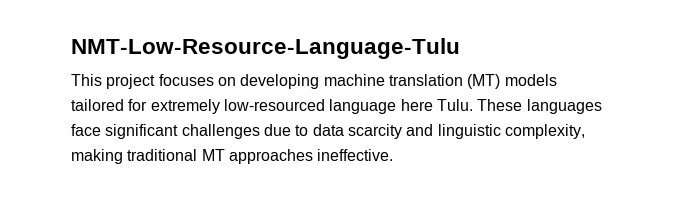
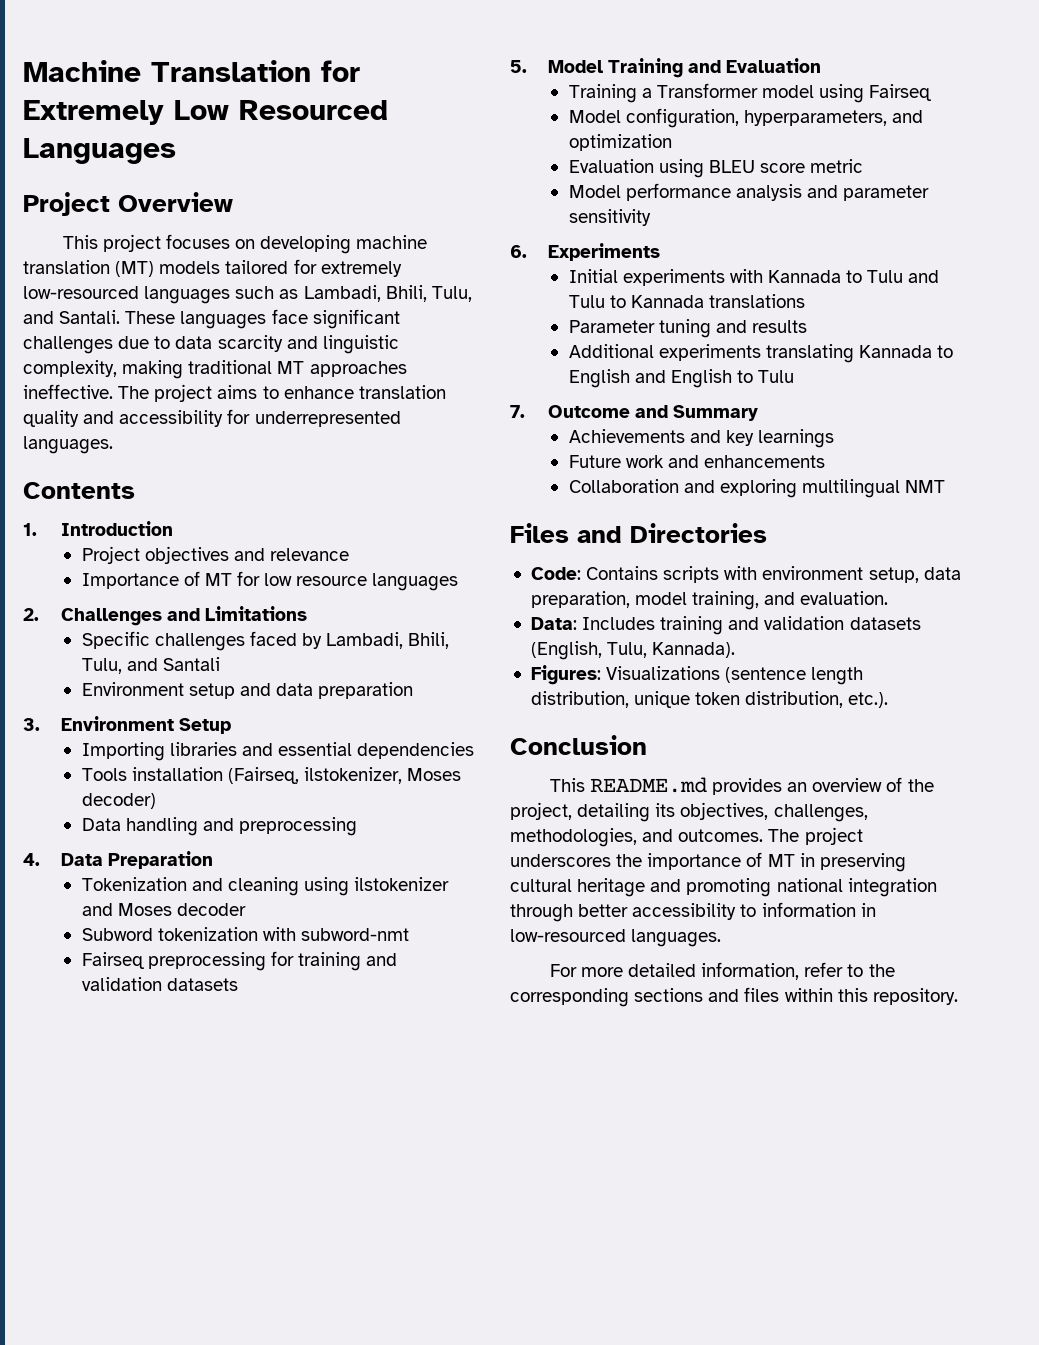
- NMT-Low-Resource-Language-Tulu
+ Machine Translation for Extremely Low Resourced Languages
+ Project Overview
- This project focuses on developing machine translation (MT) models tailored for extremely low-resourced language here Tulu.
+ This project focuses on developing machine translation (MT) models tailored for extremely low-resourced languages such as Lambadi, Bhili, Tulu, and Santali.
+ The project aims to enhance translation quality and accessibility for underrepresented languages.
+ Contents
+ 1. Introduction
+ Project objectives and relevance
+ Importance of MT for low resource languages
+ 2. Challenges and Limitations
+ Specific challenges faced by Lambadi, Bhili, Tulu, and Santali
+ Environment setup and data preparation
+ 3. Environment Setup
+ Importing libraries and essential dependencies
+ Tools installation (Fairseq, ilstokenizer, Moses decoder)
+ Data handling and preprocessing
+ 4. Data Preparation
+ Tokenization and cleaning using ilstokenizer and Moses decoder
+ Subword tokenization with subword-nmt
+ Fairseq preprocessing for training and validation datasets
+ 5. Model Training and Evaluation
+ Training a Transformer model using Fairseq
+ Model configuration, hyperparameters, and optimization
+ Evaluation using BLEU score metric
+ Model performance analysis and parameter sensitivity
+ 6. Experiments
+ Initial experiments with Kannada to Tulu and Tulu to Kannada translations
+ Parameter tuning and results
+ Additional experiments translating Kannada to English and English to Tulu
+ 7. Outcome and Summary
+ Achievements and key learnings
+ Future work and enhancements
+ Collaboration and exploring multilingual NMT
+ Files and Directories
+ Code: Contains scripts with environment setup, data preparation, model training, and evaluation.
+ Data: Includes training and validation datasets (English, Tulu, Kannada).
+ Figures: Visualizations (sentence length distribution, unique token distribution, etc.).
+ Conclusion
+ This README.md provides an overview of the project, detailing its objectives, challenges, methodologies, and outcomes. The project underscores the importance of MT in preserving cultural heritage and promoting national integration through better accessibility to information in low-resourced languages.
+ For more detailed information, refer to the corresponding sections and files within this repository.

